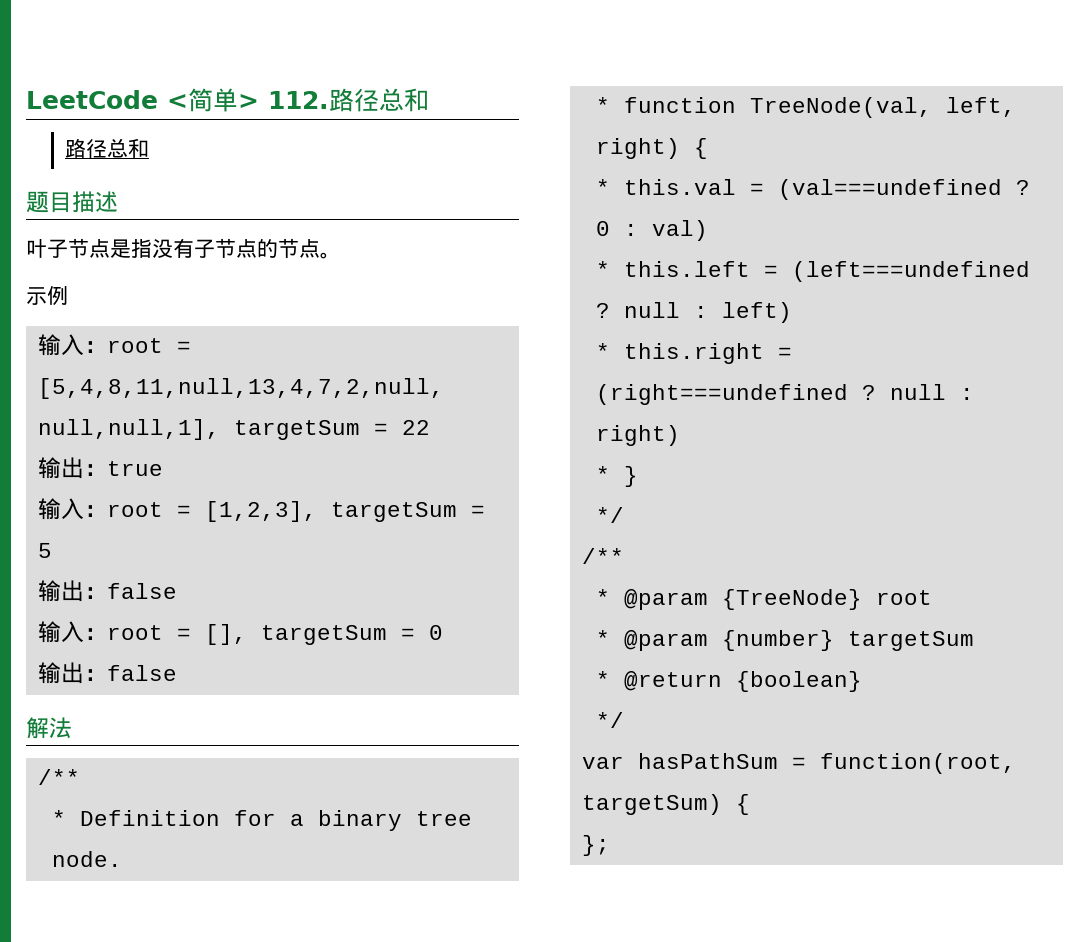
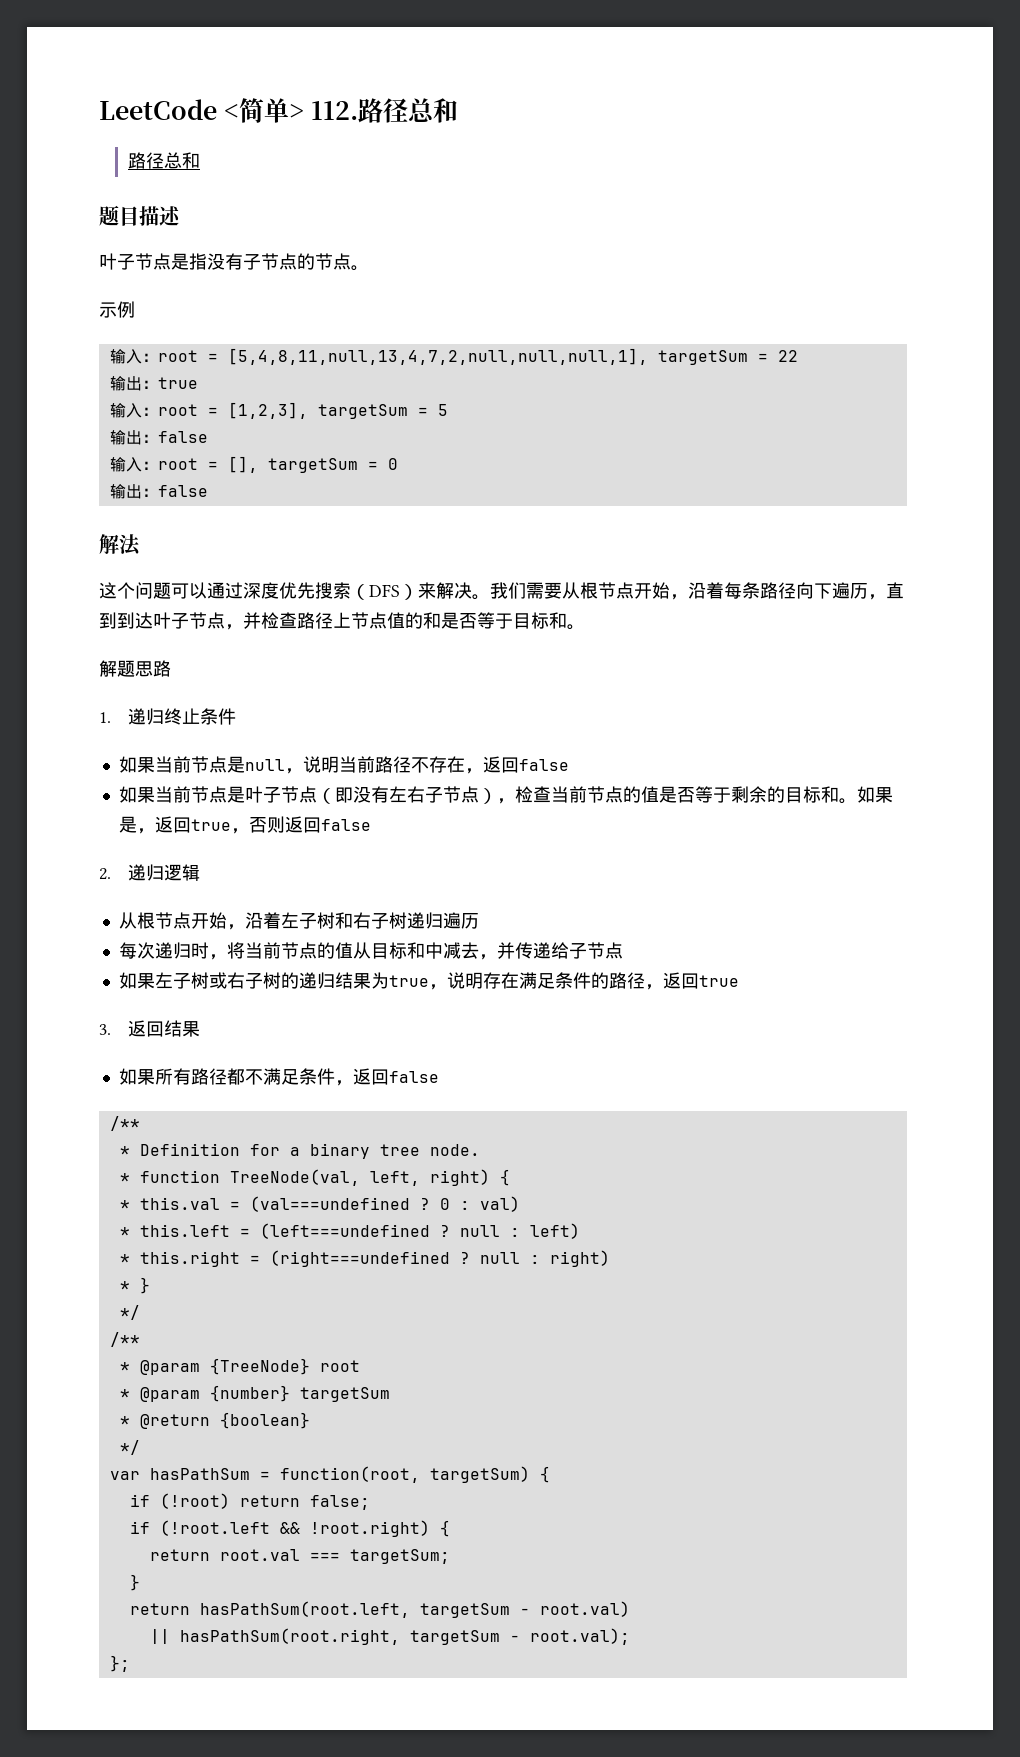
+ 这个问题可以通过深度优先搜索（DFS）来解决。我们需要从根节点开始，沿着每条路径向下遍历，直到到达叶子节点，并检查路径上节点值的和是否等于目标和。
+ 解题思路
+ 1.递归终止条件
+ 如果当前节点是null，说明当前路径不存在，返回false
+ 如果当前节点是叶子节点（即没有左右子节点），检查当前节点的值是否等于剩余的目标和。如果是，返回true，否则返回false
+ 2.递归逻辑
+ 从根节点开始，沿着左子树和右子树递归遍历
+ 每次递归时，将当前节点的值从目标和中减去，并传递给子节点
+ 如果左子树或右子树的递归结果为true，说明存在满足条件的路径，返回true
+ 3.返回结果
+ 如果所有路径都不满足条件，返回false
+ if (!root) return false;
+ if (!root.left && !root.right) {
+ return root.val === targetSum;
+ }
+ return hasPathSum(root.left, targetSum - root.val)
+ || hasPathSum(root.right, targetSum - root.val);

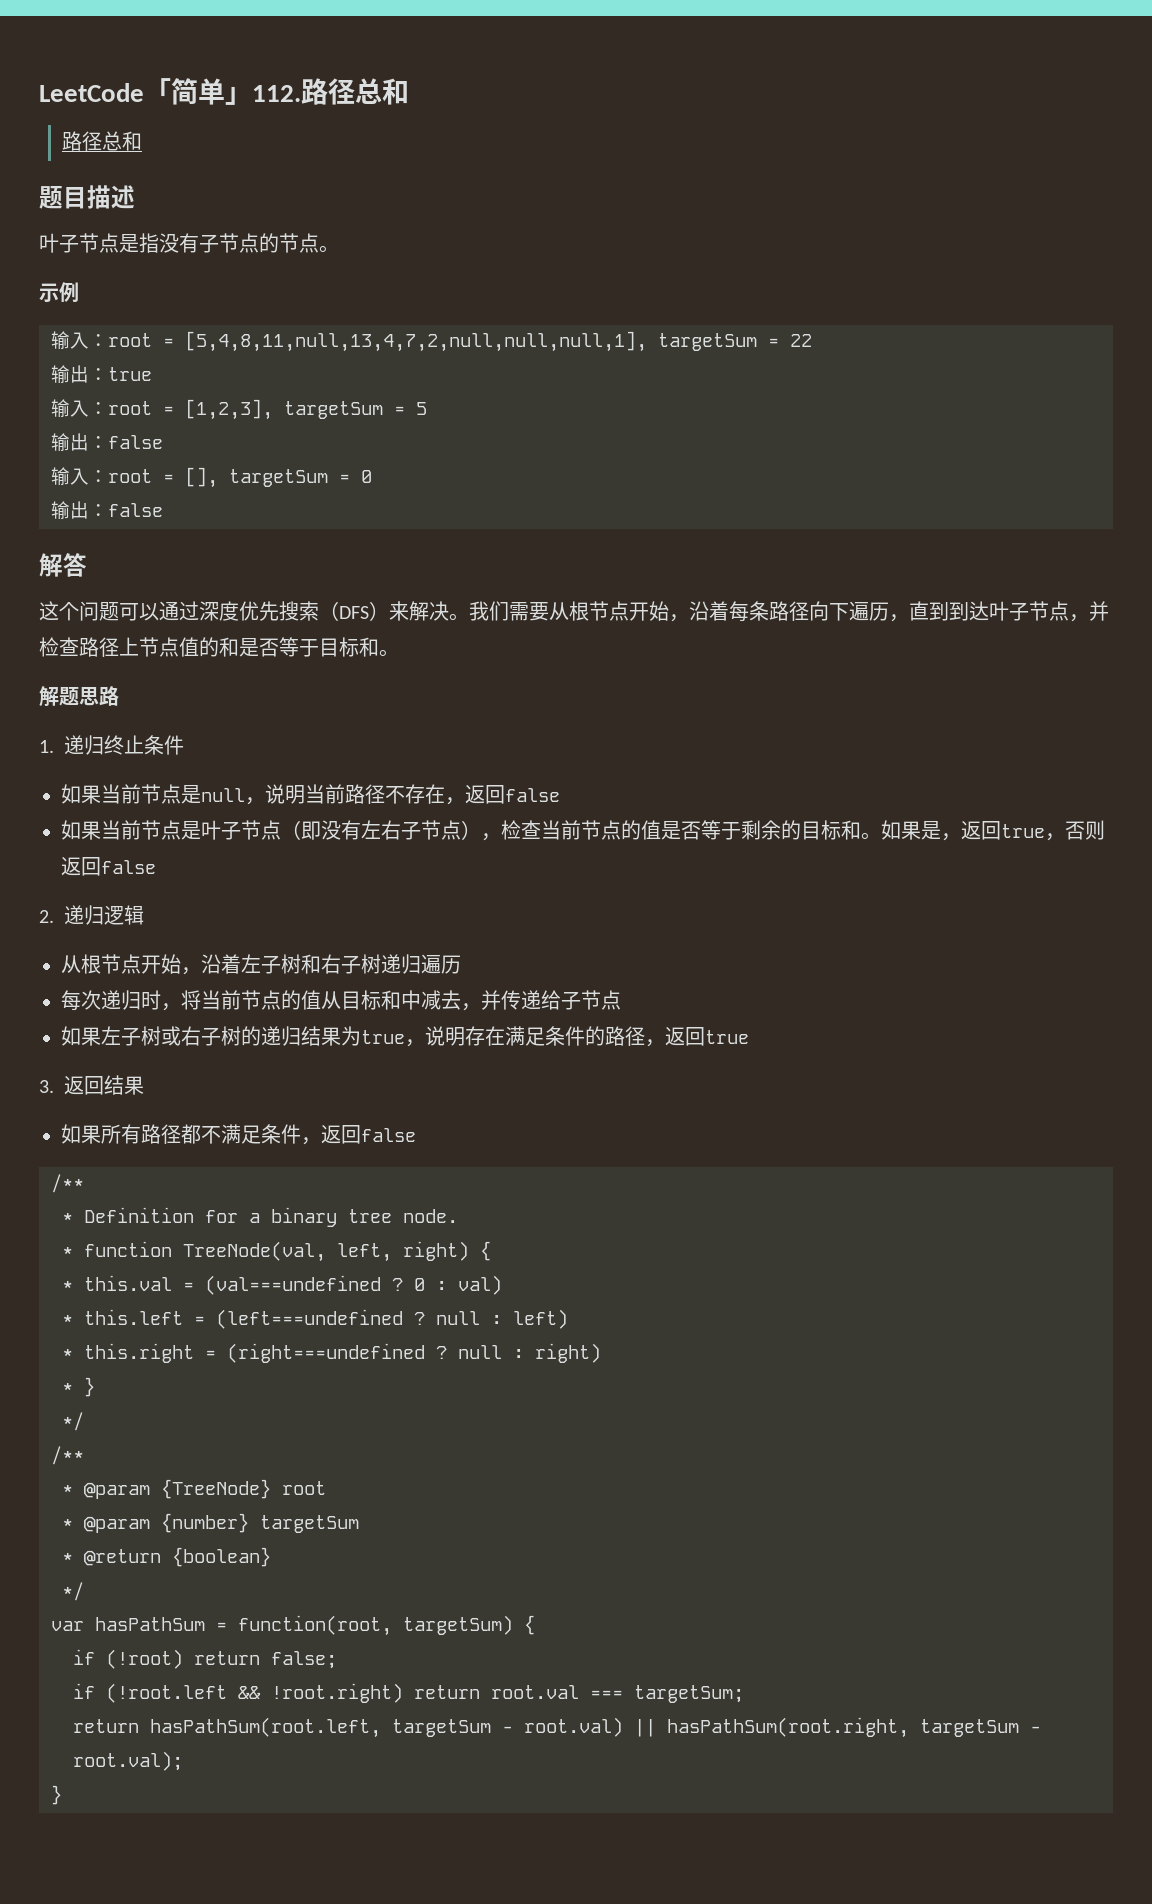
- LeetCode <简单> 112.路径总和
+ LeetCode「简单」112.路径总和
- 解法
+ 解答
- if (!root.left && !root.right) {
- return root.val === targetSum;
- }
+ if (!root.left && !root.right) return root.val === targetSum;
- return hasPathSum(root.left, targetSum - root.val)
- || hasPathSum(root.right, targetSum - root.val);
- };
+ return hasPathSum(root.left, targetSum - root.val) || hasPathSum(root.right, targetSum - root.val);
+ }

